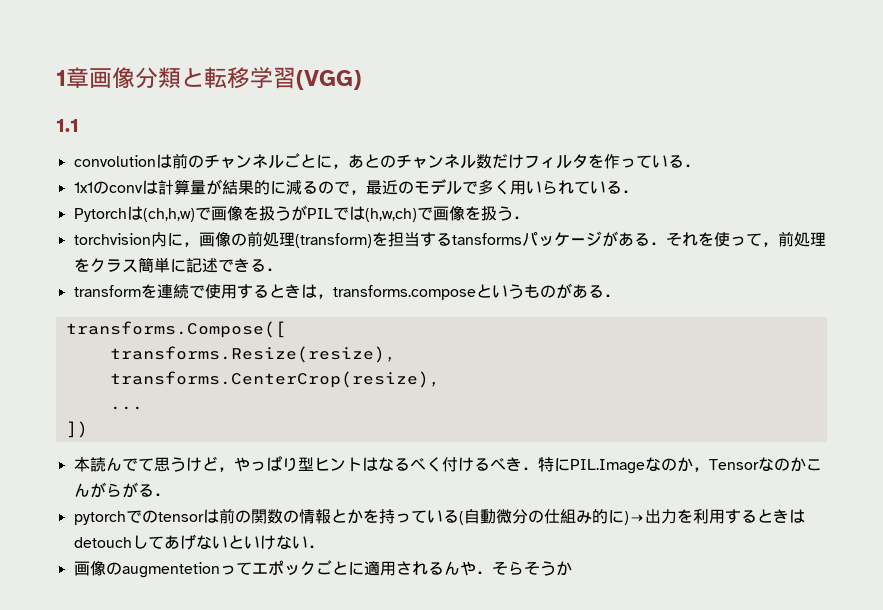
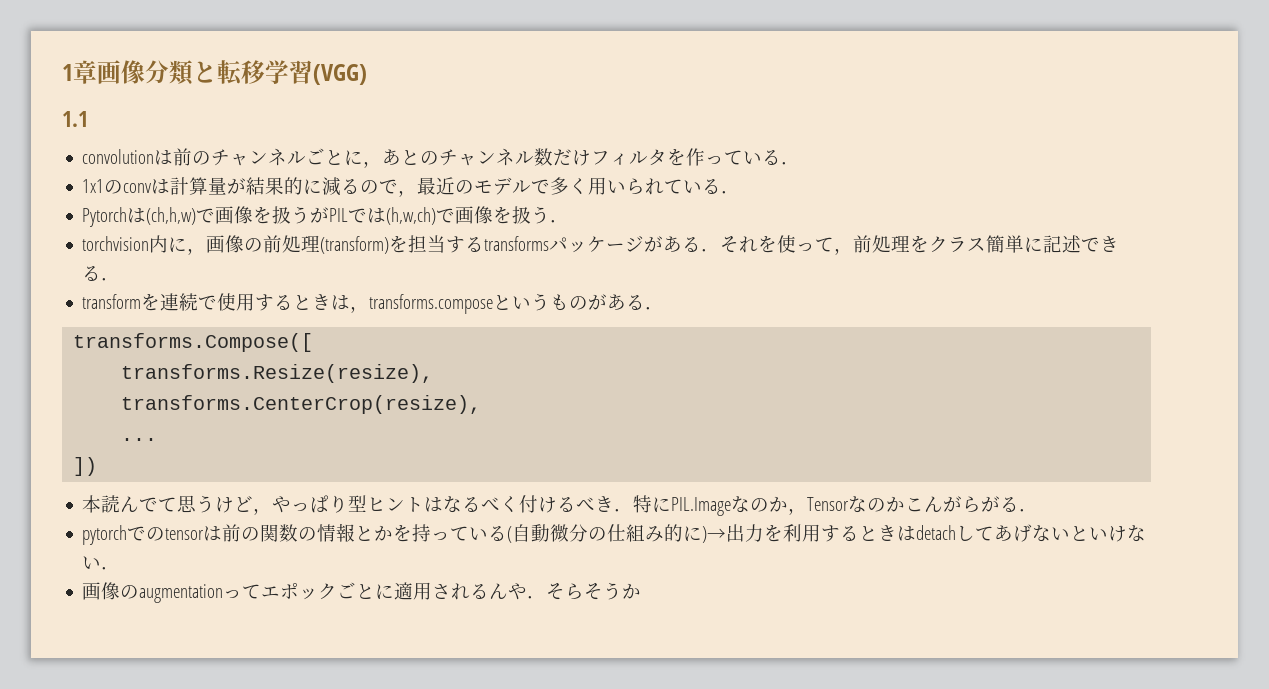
- torchvision内に，画像の前処理(transform)を担当するtansformsパッケージがある．それを使って，前処理をクラス簡単に記述できる．
+ torchvision内に，画像の前処理(transform)を担当するtransformsパッケージがある．それを使って，前処理をクラス簡単に記述できる．
- pytorchでのtensorは前の関数の情報とかを持っている(自動微分の仕組み的に)→出力を利用するときはdetouchしてあげないといけない．
+ pytorchでのtensorは前の関数の情報とかを持っている(自動微分の仕組み的に)→出力を利用するときはdetachしてあげないといけない．
- 画像のaugmentetionってエポックごとに適用されるんや．そらそうか
+ 画像のaugmentationってエポックごとに適用されるんや．そらそうか

